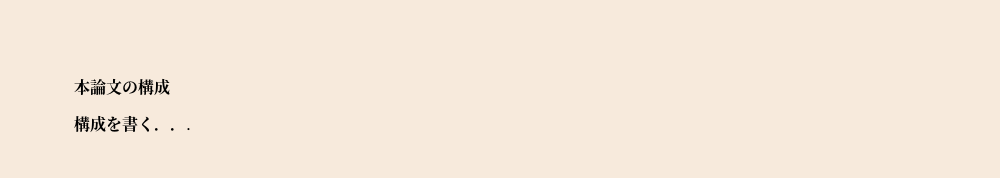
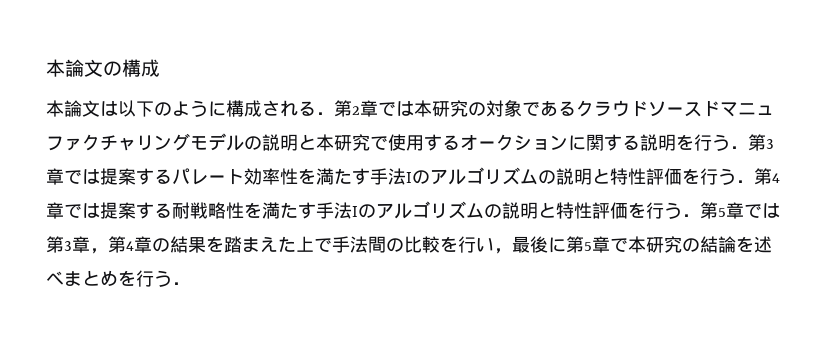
- 構成を書く．．．
+ 本論文は以下のように構成される．第2章では本研究の対象であるクラウドソースドマニュファクチャリングモデルの説明と本研究で使用するオークションに関する説明を行う．第3章では提案するパレート効率性を満たす手法Iのアルゴリズムの説明と特性評価を行う．第4章では提案する耐戦略性を満たす手法Iのアルゴリズムの説明と特性評価を行う．第5章では第3章，第4章の結果を踏まえた上で手法間の比較を行い，最後に第5章で本研究の結論を述べまとめを行う．

